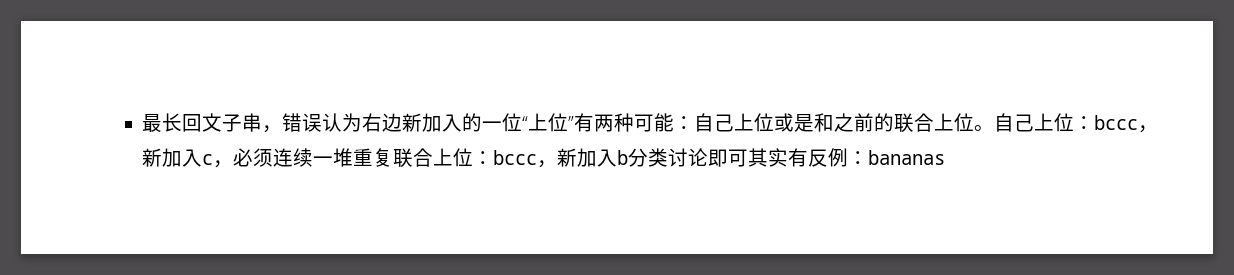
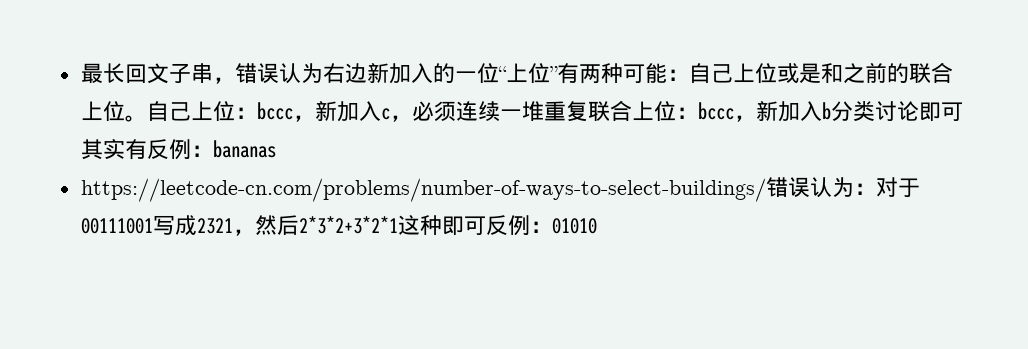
+ https://leetcode-cn.com/problems/number-of-ways-to-select-buildings/错误认为：对于00111001写成2321，然后2*3*2+3*2*1这种即可反例：01010

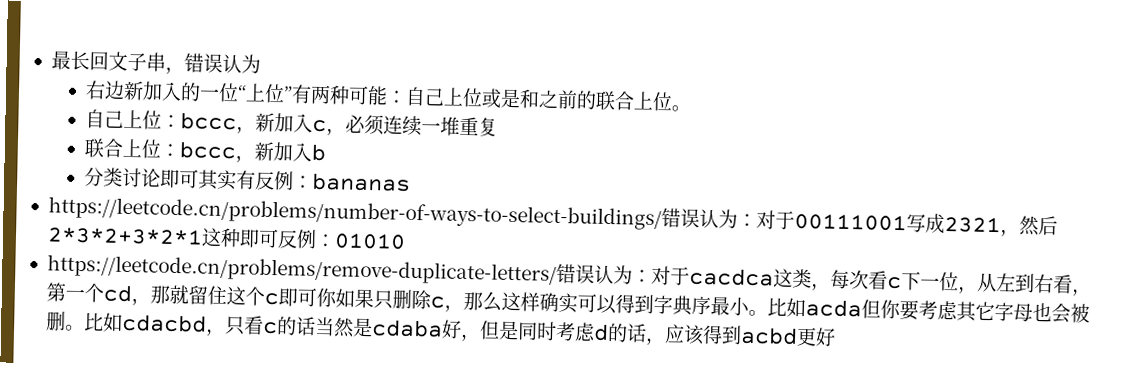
- 最长回文子串，错误认为右边新加入的一位“上位”有两种可能：自己上位或是和之前的联合上位。自己上位：bccc，新加入c，必须连续一堆重复联合上位：bccc，新加入b分类讨论即可其实有反例：bananas
+ 最长回文子串，错误认为
+ 右边新加入的一位“上位”有两种可能：自己上位或是和之前的联合上位。
+ 自己上位：bccc，新加入c，必须连续一堆重复
+ 联合上位：bccc，新加入b
+ 分类讨论即可其实有反例：bananas
- https://leetcode-cn.com/problems/number-of-ways-to-select-buildings/错误认为：对于00111001写成2321，然后2*3*2+3*2*1这种即可反例：01010
+ https://leetcode.cn/problems/number-of-ways-to-select-buildings/错误认为：对于00111001写成2321，然后2*3*2+3*2*1这种即可反例：01010
+ https://leetcode.cn/problems/remove-duplicate-letters/错误认为：对于cacdca这类，每次看c下一位，从左到右看，第一个cd，那就留住这个c即可你如果只删除c，那么这样确实可以得到字典序最小。比如acda但你要考虑其它字母也会被删。比如cdacbd，只看c的话当然是cdaba好，但是同时考虑d的话，应该得到acbd更好

